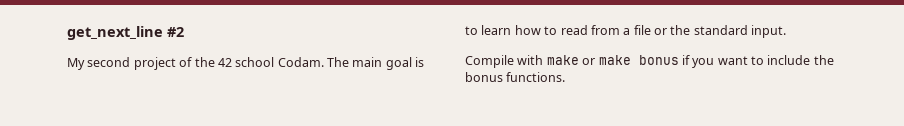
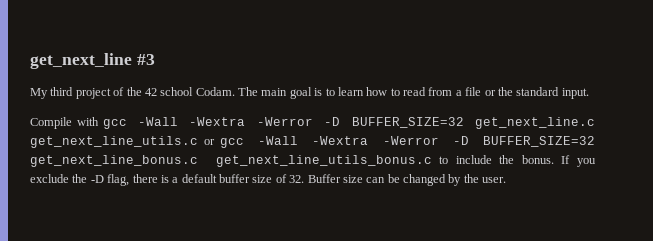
- get_next_line #2
+ get_next_line #3
- My second project of the 42 school Codam.
+ My third project of the 42 school Codam.
- Compile with make or make bonus if you want to include the bonus functions.
+ Compile with gcc -Wall -Wextra -Werror -D BUFFER_SIZE=32 get_next_line.c get_next_line_utils.c or gcc -Wall -Wextra -Werror -D BUFFER_SIZE=32 get_next_line_bonus.c get_next_line_utils_bonus.c to include the bonus. If you exclude the -D flag, there is a default buffer size of 32. Buffer size can be changed by the user.

